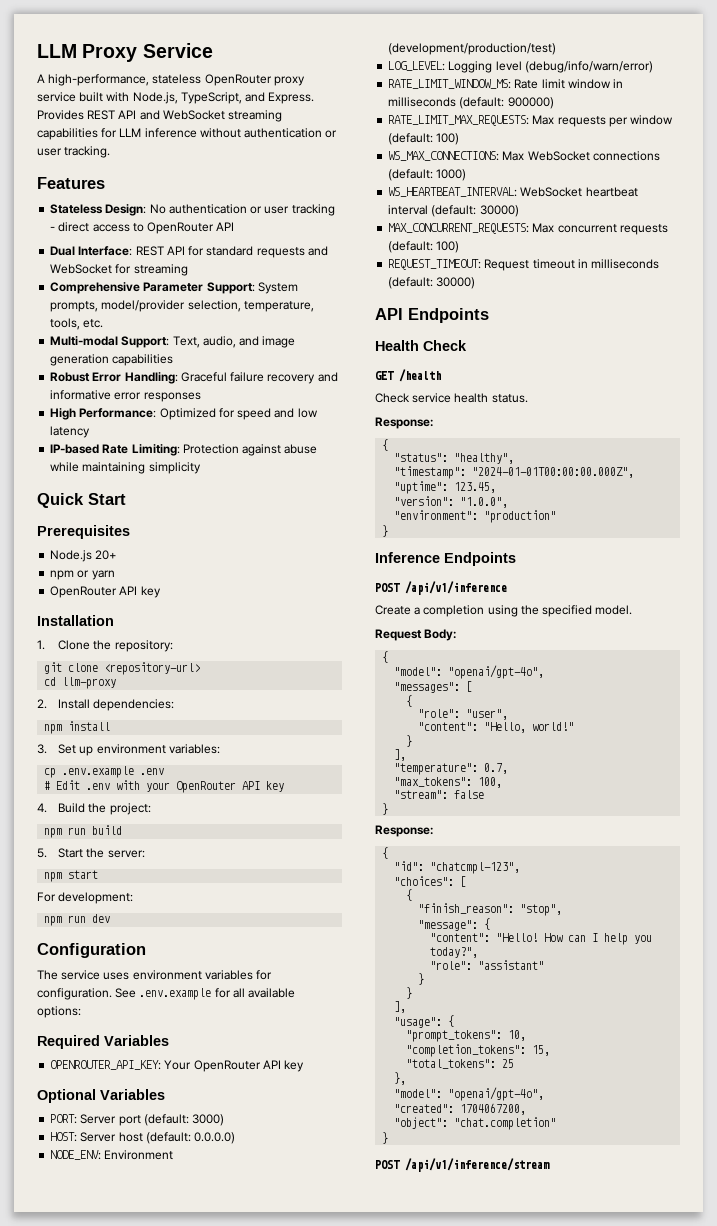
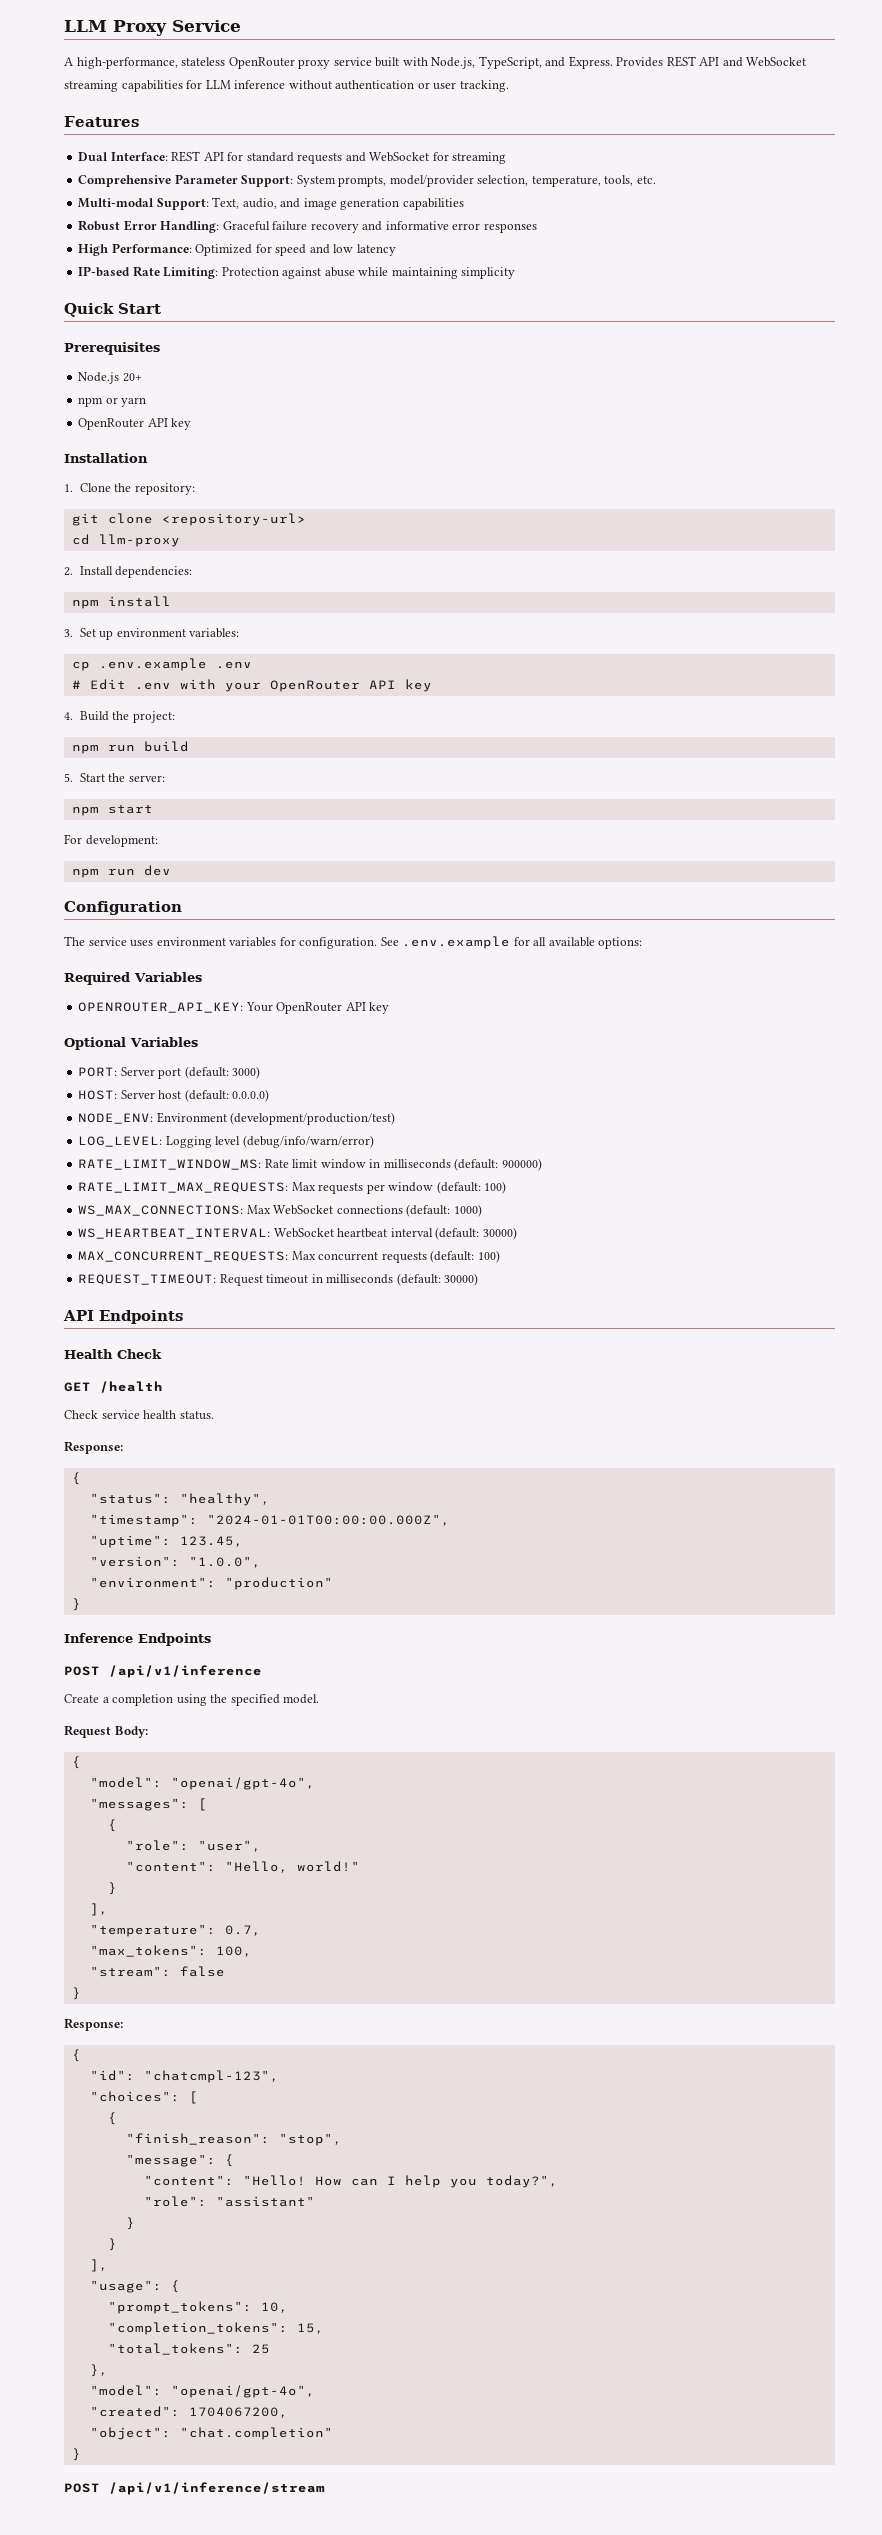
- Stateless Design: No authentication or user tracking - direct access to OpenRouter API

